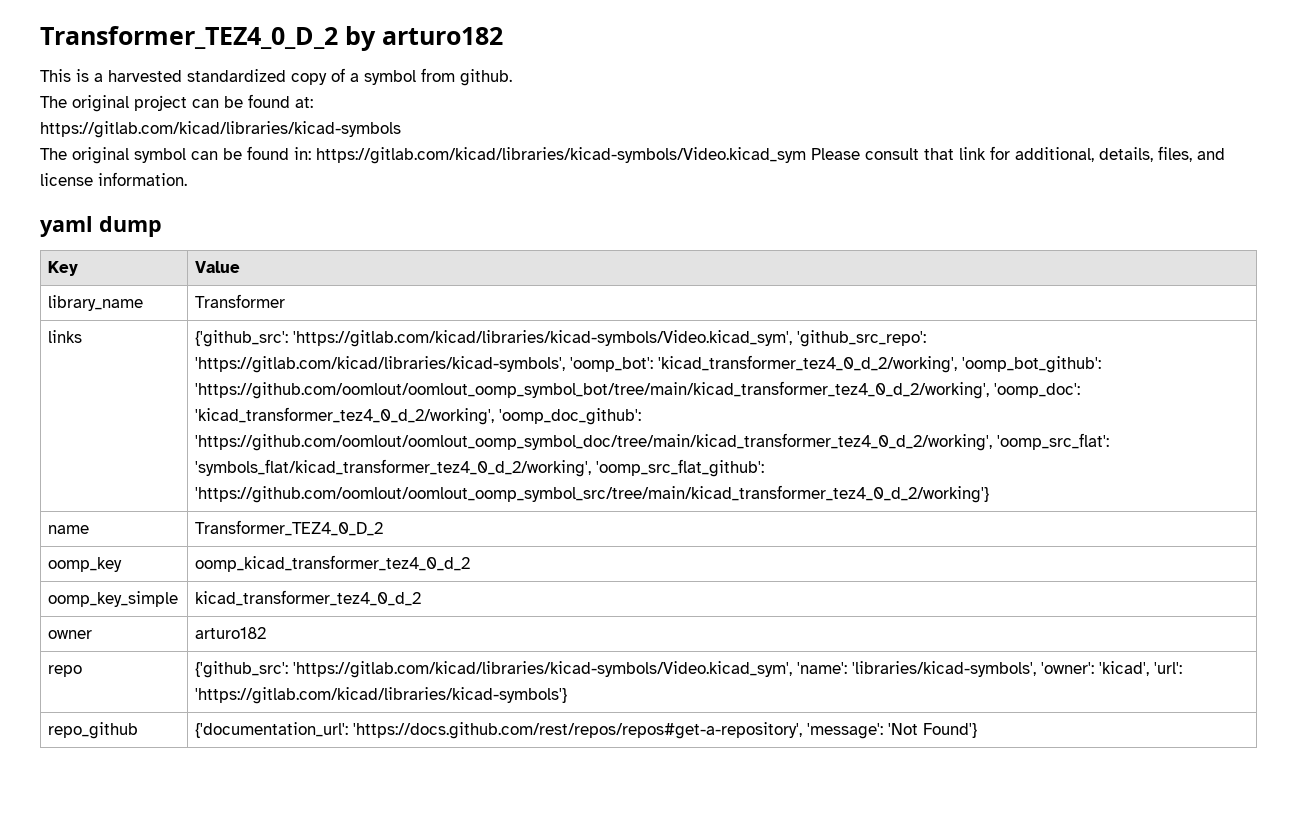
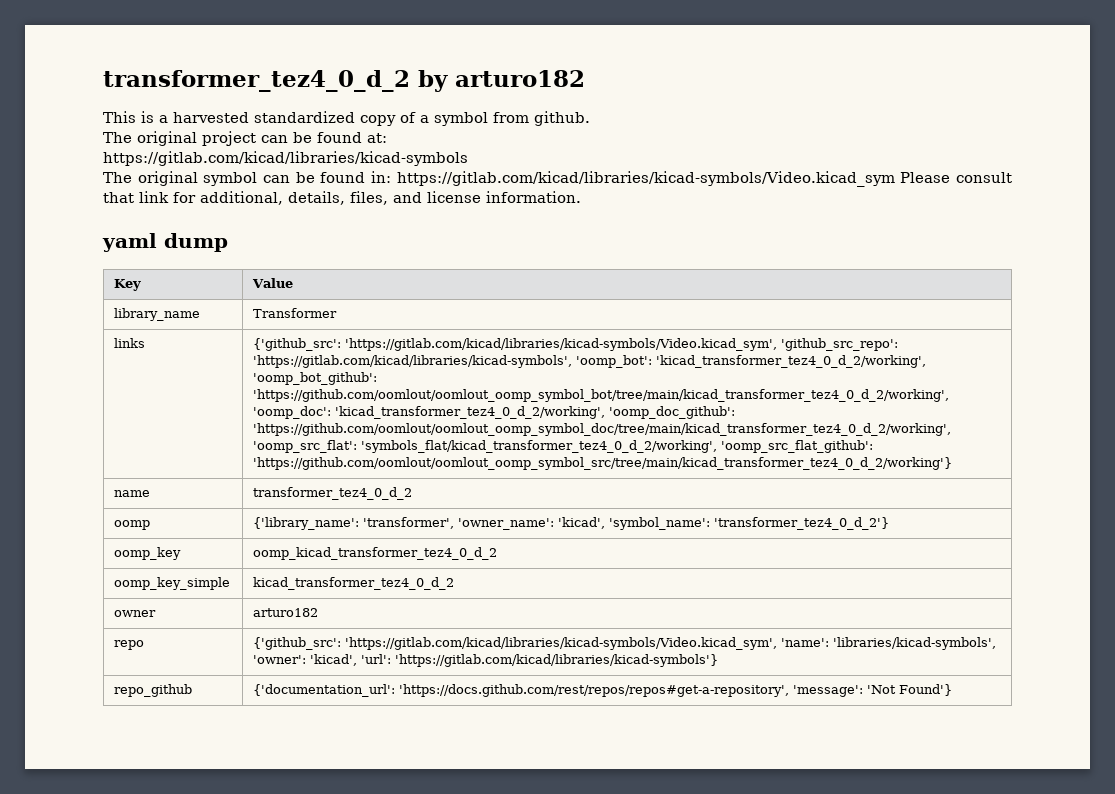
- Transformer_TEZ4_0_D_2 by arturo182
+ transformer_tez4_0_d_2 by arturo182
- name | Transformer_TEZ4_0_D_2
+ name | transformer_tez4_0_d_2
+ oomp | {'library_name': 'transformer', 'owner_name': 'kicad', 'symbol_name': 'transformer_tez4_0_d_2'}

